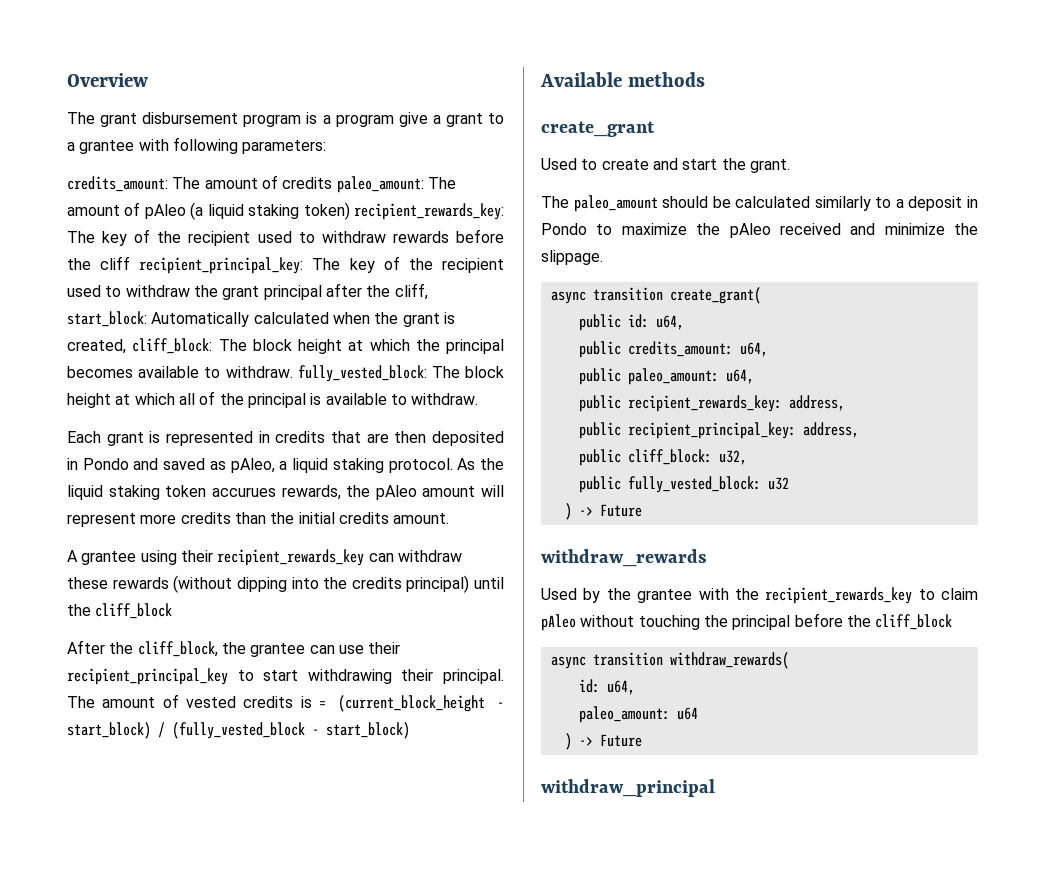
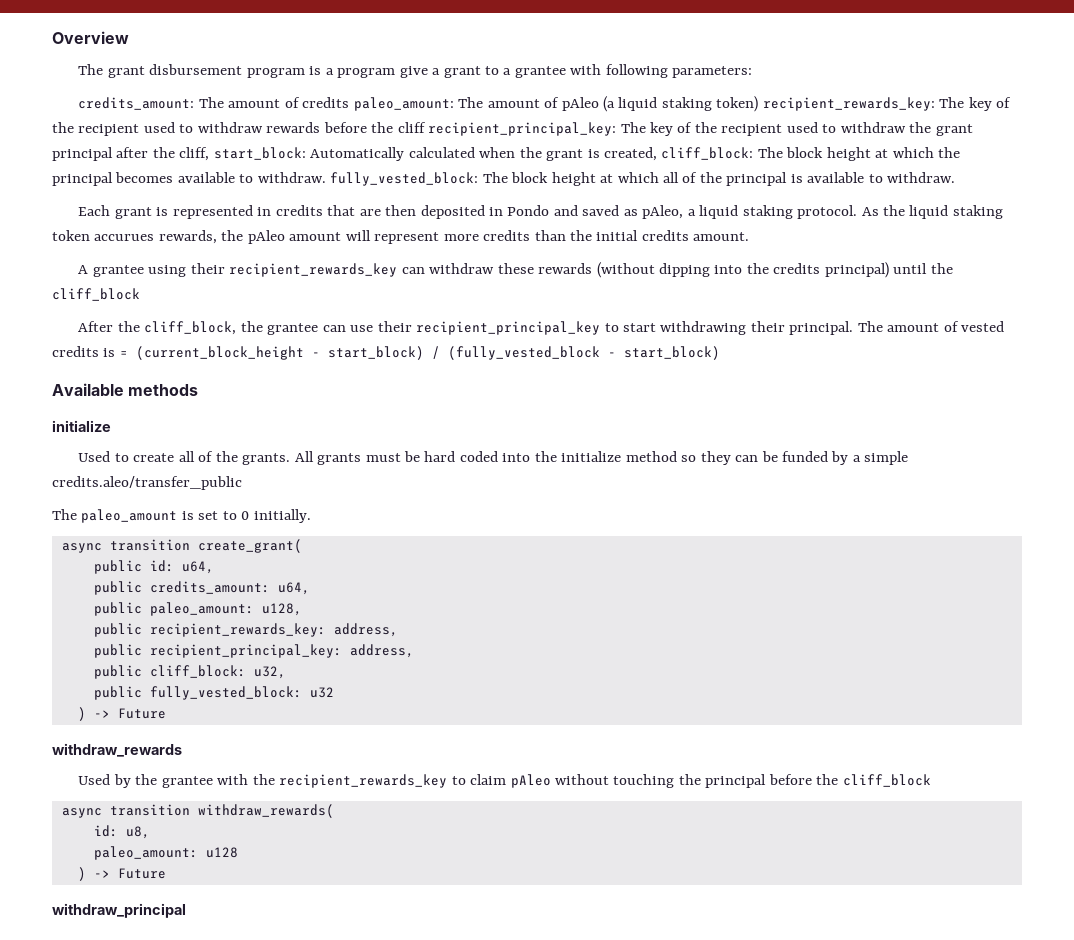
  Available methods
- create_grant
+ initialize
- Used to create and start the grant.
- The paleo_amount should be calculated similarly to a deposit in Pondo to maximize the pAleo received and minimize the slippage.
+ Used to create all of the grants. All grants must be hard coded into the initialize method so they can be funded by a simple credits.aleo/transfer_public
+ The paleo_amount is set to 0 initially.
- public paleo_amount: u64,
+ public paleo_amount: u128,
  async transition withdraw_rewards(
- id: u64,
- paleo_amount: u64
+ id: u8,
+ paleo_amount: u128

